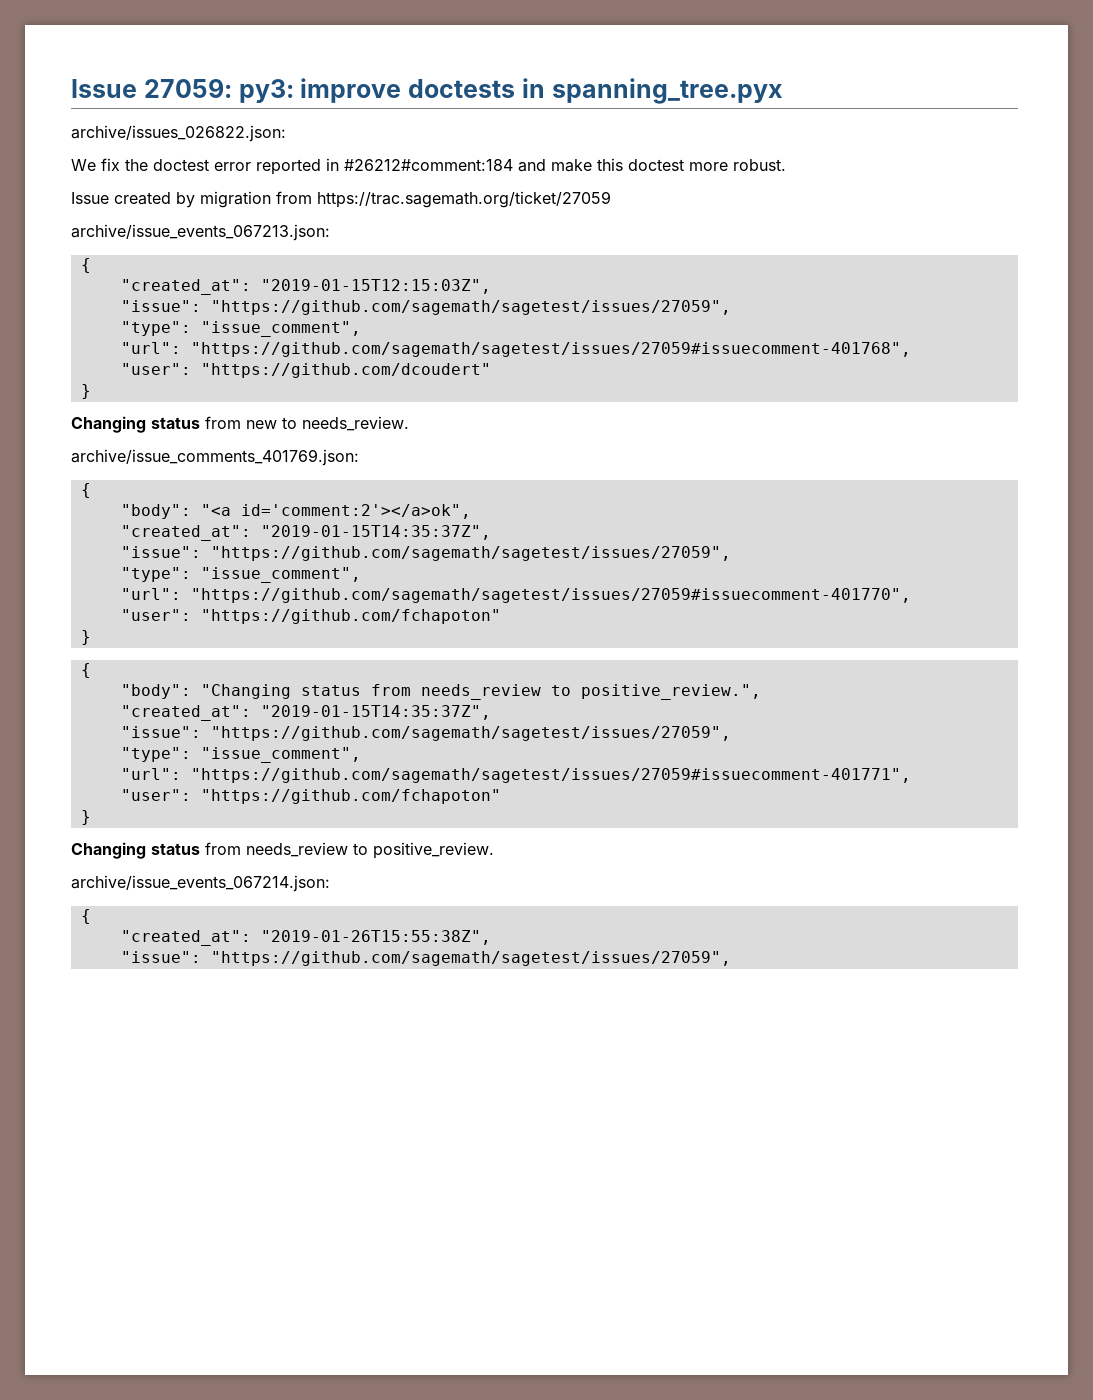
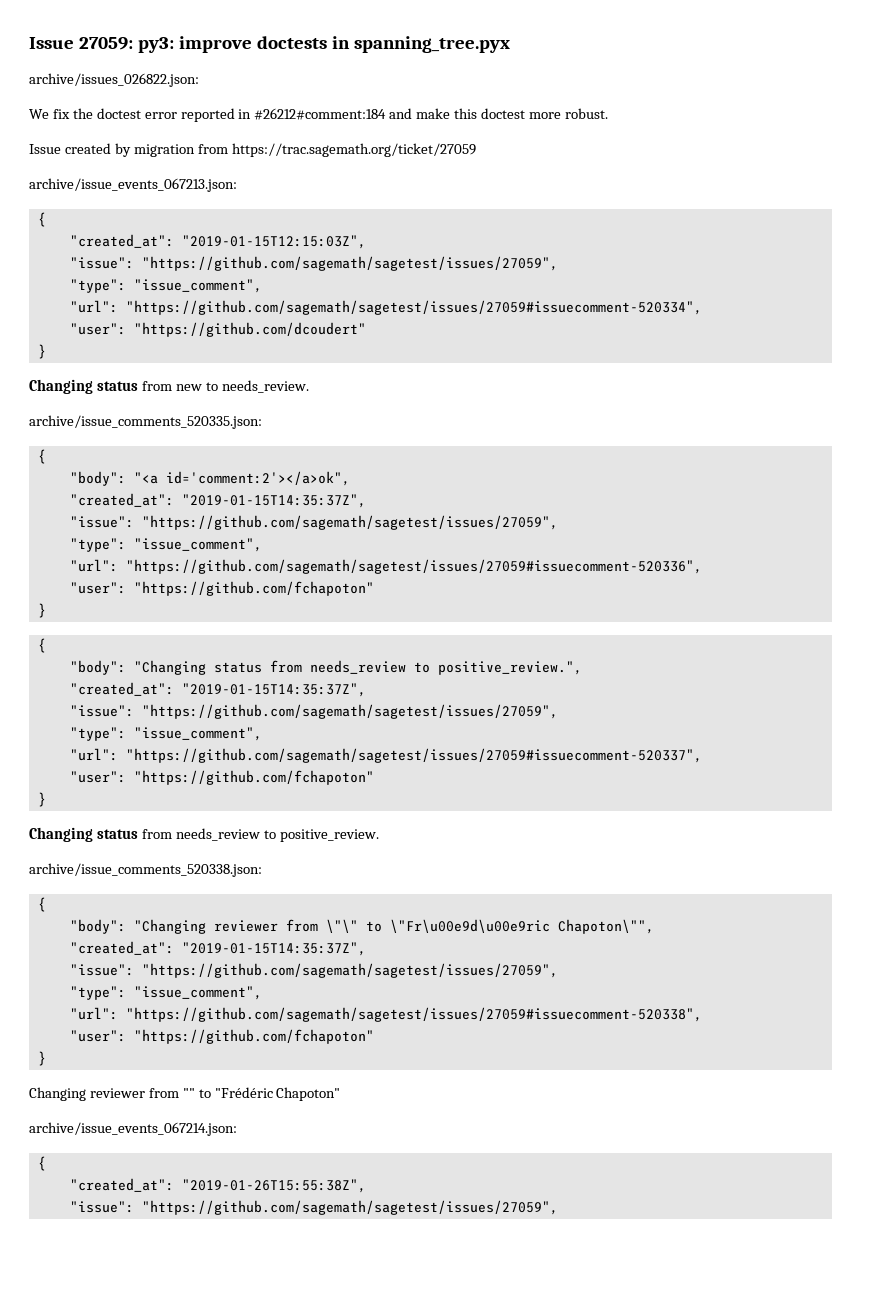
- "url": "https://github.com/sagemath/sagetest/issues/27059#issuecomment-401768",
+ "url": "https://github.com/sagemath/sagetest/issues/27059#issuecomment-520334",
- archive/issue_comments_401769.json:
+ archive/issue_comments_520335.json:
- "url": "https://github.com/sagemath/sagetest/issues/27059#issuecomment-401770",
+ "url": "https://github.com/sagemath/sagetest/issues/27059#issuecomment-520336",
- "url": "https://github.com/sagemath/sagetest/issues/27059#issuecomment-401771",
+ "url": "https://github.com/sagemath/sagetest/issues/27059#issuecomment-520337",
+ archive/issue_comments_520338.json:
+ {
+ "body": "Changing reviewer from \"\" to \"Fr\u00e9d\u00e9ric Chapoton\"",
+ "created_at": "2019-01-15T14:35:37Z",
+ "issue": "https://github.com/sagemath/sagetest/issues/27059",
+ "type": "issue_comment",
+ "url": "https://github.com/sagemath/sagetest/issues/27059#issuecomment-520338",
+ "user": "https://github.com/fchapoton"
+ }
+ Changing reviewer from "" to "Frédéric Chapoton"

